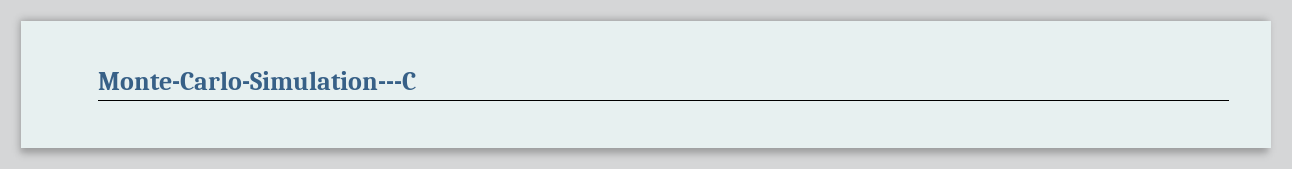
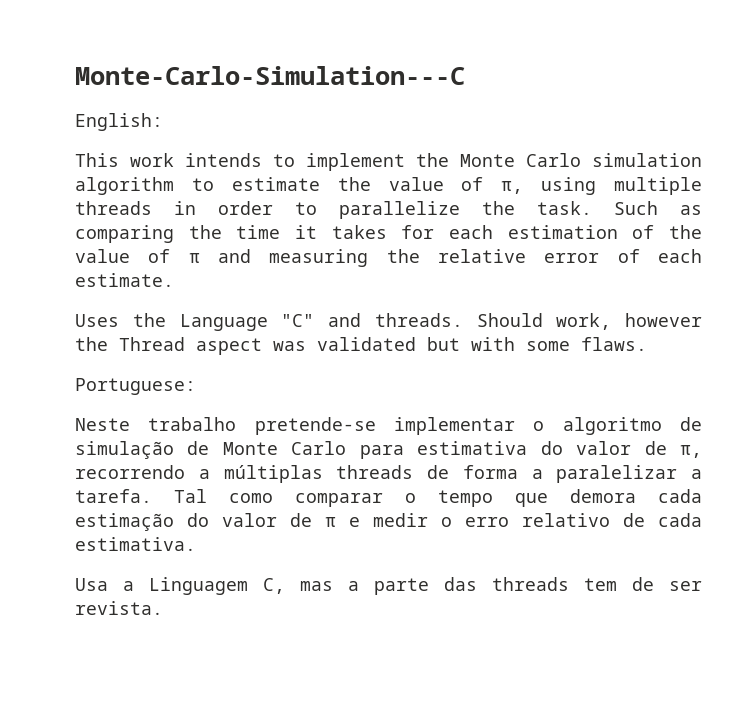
+ English:
+ This work intends to implement the Monte Carlo simulation algorithm to estimate the value of π, using multiple threads in order to parallelize the task. Such as comparing the time it takes for each estimation of the value of π and measuring the relative error of each estimate.
+ Uses the Language "C" and threads. Should work, however the Thread aspect was validated but with some flaws.
+ Portuguese:
+ Neste trabalho pretende-se implementar o algoritmo de simulação de Monte Carlo para estimativa do valor de π, recorrendo a múltiplas threads de forma a paralelizar a tarefa. Tal como comparar o tempo que demora cada estimação do valor de π e medir o erro relativo de cada estimativa.
+ Usa a Linguagem C, mas a parte das threads tem de ser revista.

